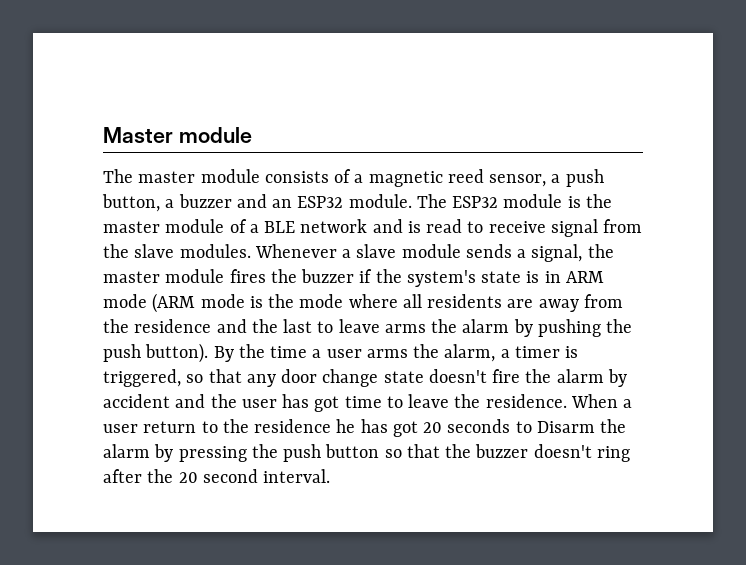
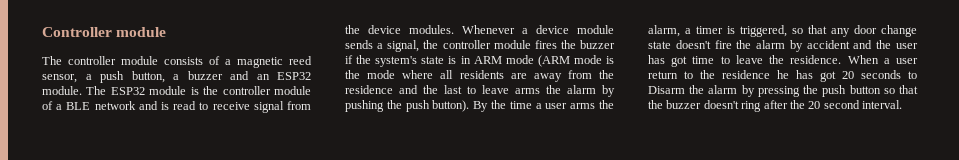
- Master module
+ Controller module
- The master module consists of a magnetic reed sensor, a push button, a buzzer and an ESP32 module.
+ The controller module consists of a magnetic reed sensor, a push button, a buzzer and an ESP32 module.
- The ESP32 module is the master module of a BLE network and is read to receive signal from the slave modules.
+ The ESP32 module is the controller module of a BLE network and is read to receive signal from the device modules.
- Whenever a slave module sends a signal, the master module fires the buzzer if the system's state is in ARM mode (ARM mode is the mode where all residents are away from the residence and the last to leave arms the alarm by pushing the push button).
+ Whenever a device module sends a signal, the controller module fires the buzzer if the system's state is in ARM mode (ARM mode is the mode where all residents are away from the residence and the last to leave arms the alarm by pushing the push button).

